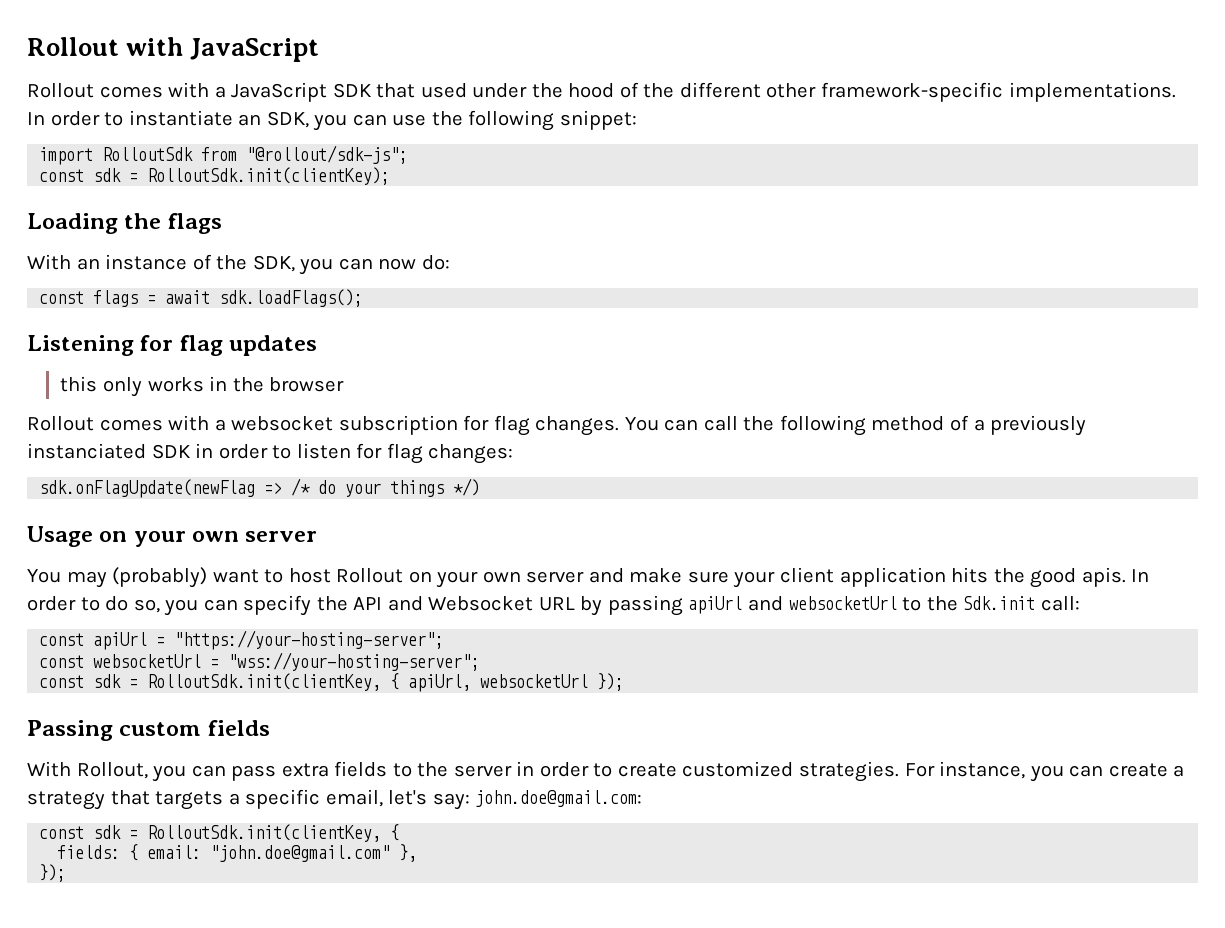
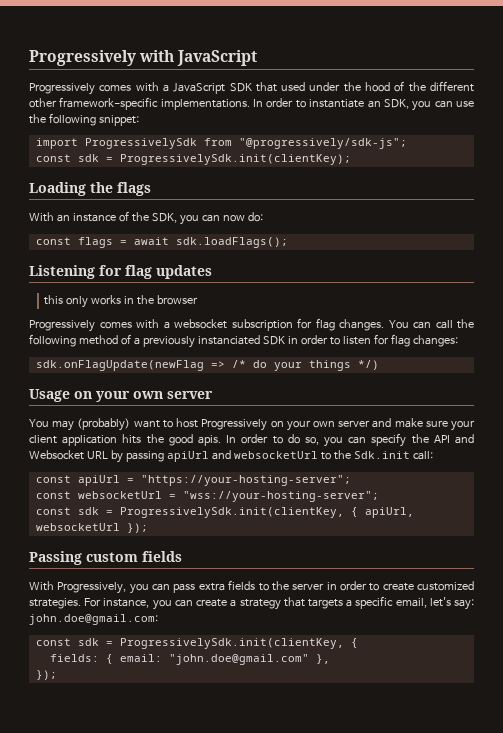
- Rollout with JavaScript
+ Progressively with JavaScript
- Rollout comes with a JavaScript SDK that used under the hood of the different other framework-specific implementations.
+ Progressively comes with a JavaScript SDK that used under the hood of the different other framework-specific implementations.
- import RolloutSdk from "@rollout/sdk-js";
- const sdk = RolloutSdk.init(clientKey);
+ import ProgressivelySdk from "@progressively/sdk-js";
+ const sdk = ProgressivelySdk.init(clientKey);
- Rollout comes with a websocket subscription for flag changes.
+ Progressively comes with a websocket subscription for flag changes.
- You may (probably) want to host Rollout on your own server and make sure your client application hits the good apis.
+ You may (probably) want to host Progressively on your own server and make sure your client application hits the good apis.
- const sdk = RolloutSdk.init(clientKey, { apiUrl, websocketUrl });
+ const sdk = ProgressivelySdk.init(clientKey, { apiUrl, websocketUrl });
- With Rollout, you can pass extra fields to the server in order to create customized strategies.
+ With Progressively, you can pass extra fields to the server in order to create customized strategies.
  For instance, you can create a strategy that targets a specific email, let's say: john.doe@gmail.com:
- const sdk = RolloutSdk.init(clientKey, {
+ const sdk = ProgressivelySdk.init(clientKey, {

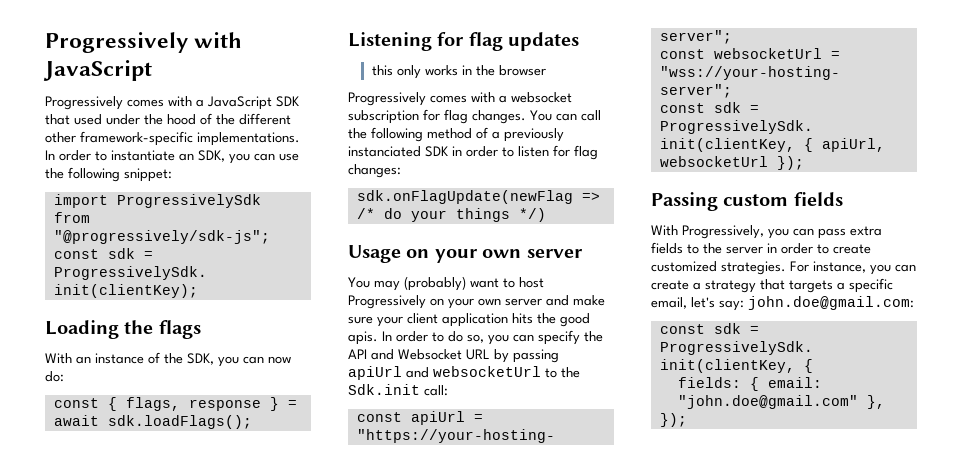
- const flags = await sdk.loadFlags();
+ const { flags, response } = await sdk.loadFlags();

